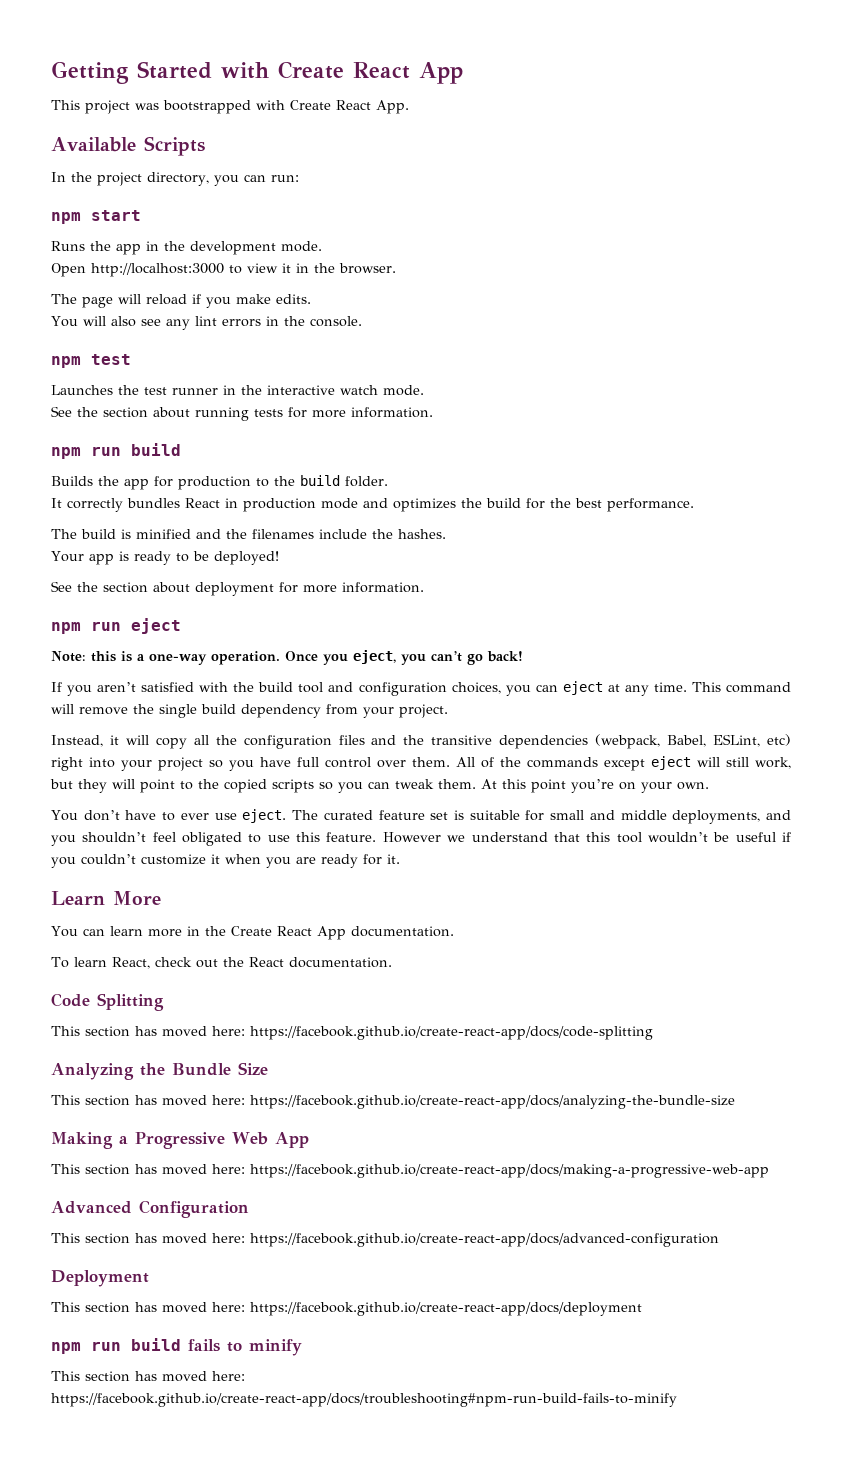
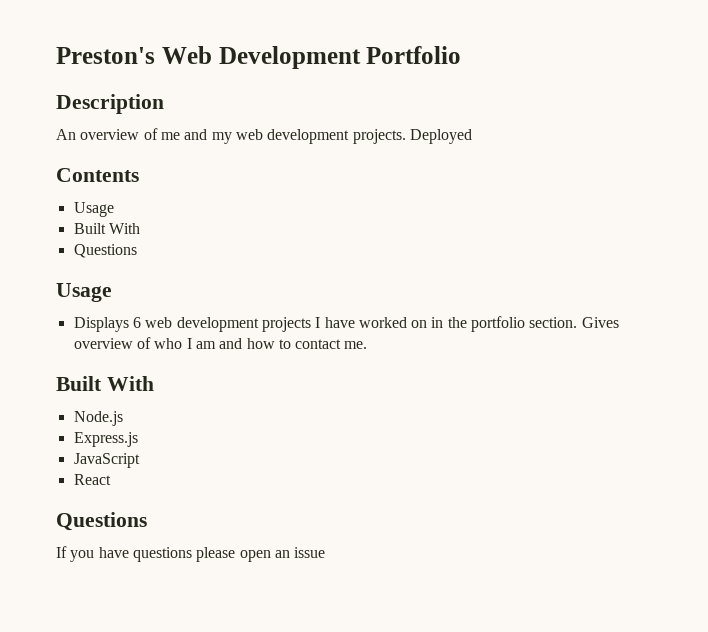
- Getting Started with Create React App
- This project was bootstrapped with Create React App.
- Available Scripts
- In the project directory, you can run:
- npm start
- Runs the app in the development mode.
- Open http://localhost:3000 to view it in the browser.
- The page will reload if you make edits.
- You will also see any lint errors in the console.
- npm test
- Launches the test runner in the interactive watch mode.
- See the section about running tests for more information.
- npm run build
- Builds the app for production to the build folder.
- It correctly bundles React in production mode and optimizes the build for the best performance.
- The build is minified and the filenames include the hashes.
- Your app is ready to be deployed!
- See the section about deployment for more information.
- npm run eject
- Note: this is a one-way operation. Once you eject, you can’t go back!
- If you aren’t satisfied with the build tool and configuration choices, you can eject at any time. This command will remove the single build dependency from your project.
- Instead, it will copy all the configuration files and the transitive dependencies (webpack, Babel, ESLint, etc) right into your project so you have full control over them. All of the commands except eject will still work, but they will point to the copied scripts so you can tweak them. At this point you’re on your own.
- You don’t have to ever use eject. The curated feature set is suitable for small and middle deployments, and you shouldn’t feel obligated to use this feature. However we understand that this tool wouldn’t be useful if you couldn’t customize it when you are ready for it.
- Learn More
- You can learn more in the Create React App documentation.
- To learn React, check out the React documentation.
- Code Splitting
- This section has moved here: https://facebook.github.io/create-react-app/docs/code-splitting
- Analyzing the Bundle Size
- This section has moved here: https://facebook.github.io/create-react-app/docs/analyzing-the-bundle-size
- Making a Progressive Web App
- This section has moved here: https://facebook.github.io/create-react-app/docs/making-a-progressive-web-app
- Advanced Configuration
- This section has moved here: https://facebook.github.io/create-react-app/docs/advanced-configuration
- Deployment
- This section has moved here: https://facebook.github.io/create-react-app/docs/deployment
- npm run build fails to minify
- This section has moved here: https://facebook.github.io/create-react-app/docs/troubleshooting#npm-run-build-fails-to-minify
+ Preston's Web Development Portfolio
+ Description
+ An overview of me and my web development projects. Deployed
+ Contents
+ Usage
+ Built With
+ Questions
+ Usage
+ Displays 6 web development projects I have worked on in the portfolio section. Gives overview of who I am and how to contact me.
+ Built With
+ Node.js
+ Express.js
+ JavaScript
+ React
+ Questions
+ If you have questions please open an issue

